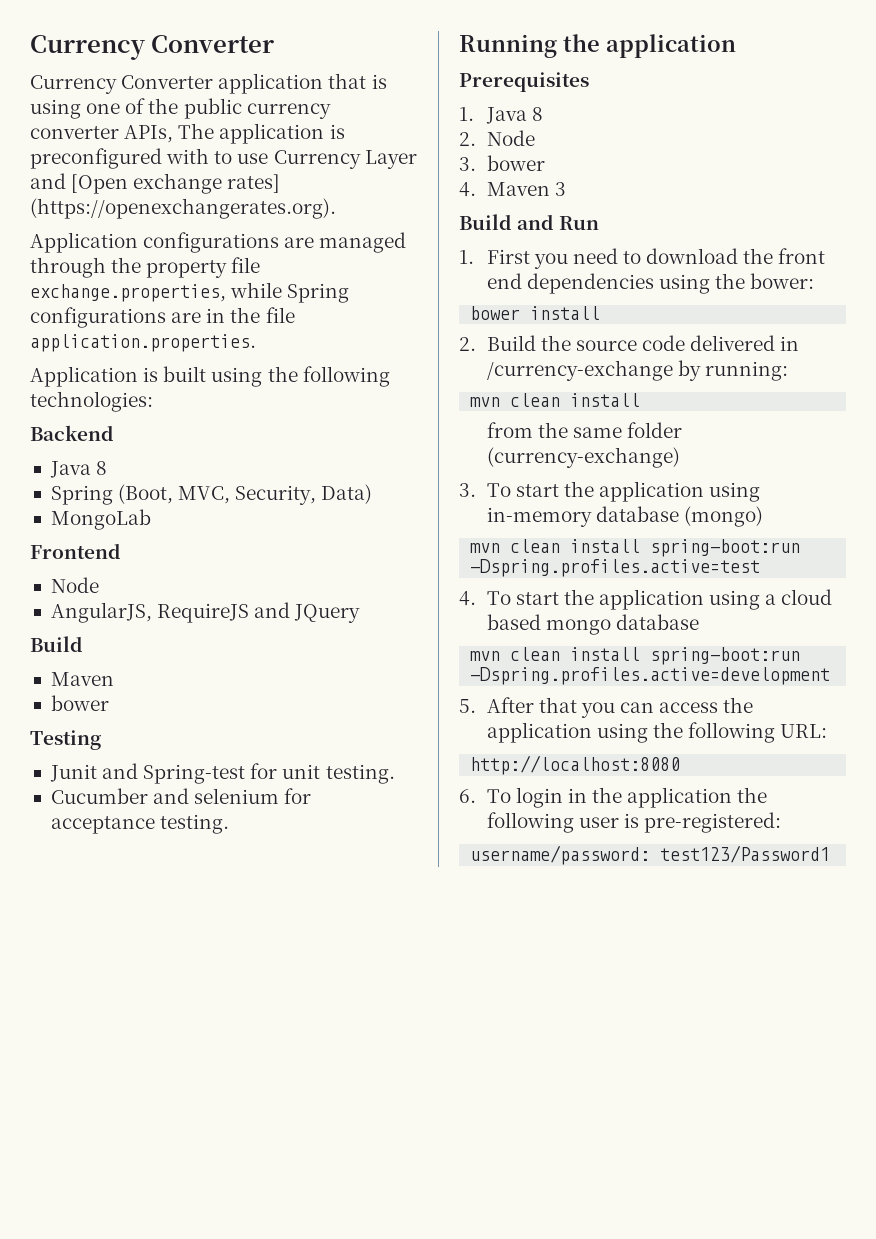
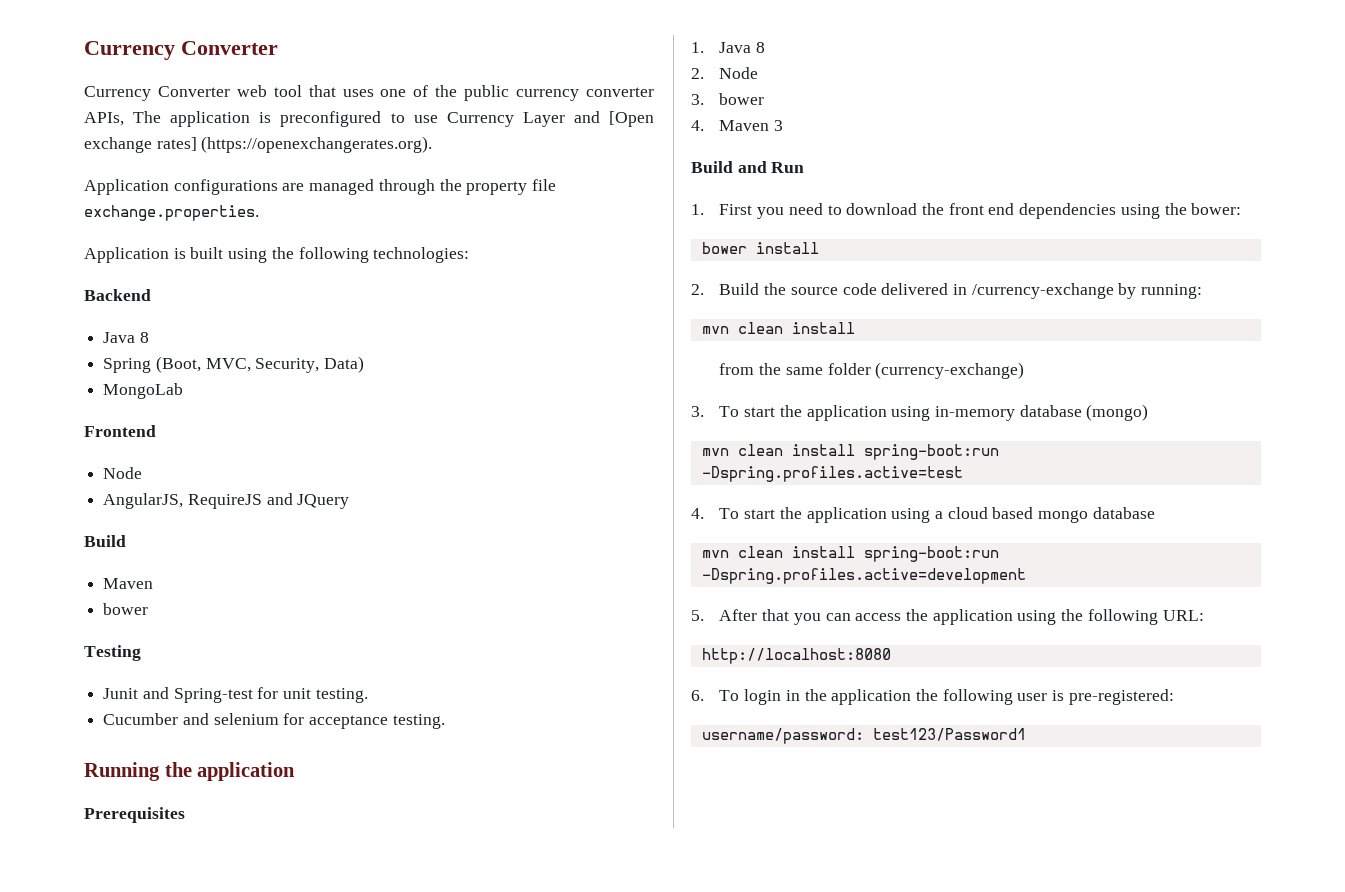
- Currency Converter application that is using one of the public currency converter APIs, The application is preconfigured with to use Currency Layer and [Open exchange rates] (https://openexchangerates.org).
+ Currency Converter web tool that uses one of the public currency converter APIs, The application is preconfigured to use Currency Layer and [Open exchange rates] (https://openexchangerates.org).
- Application configurations are managed through the property file exchange.properties, while Spring configurations are in the file application.properties.
+ Application configurations are managed through the property file exchange.properties.

